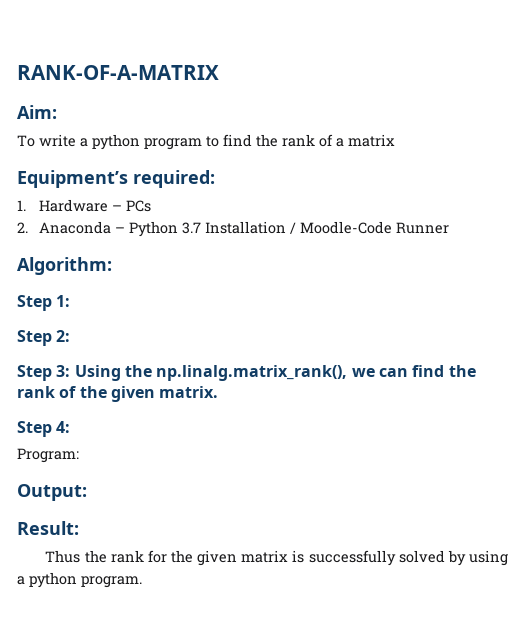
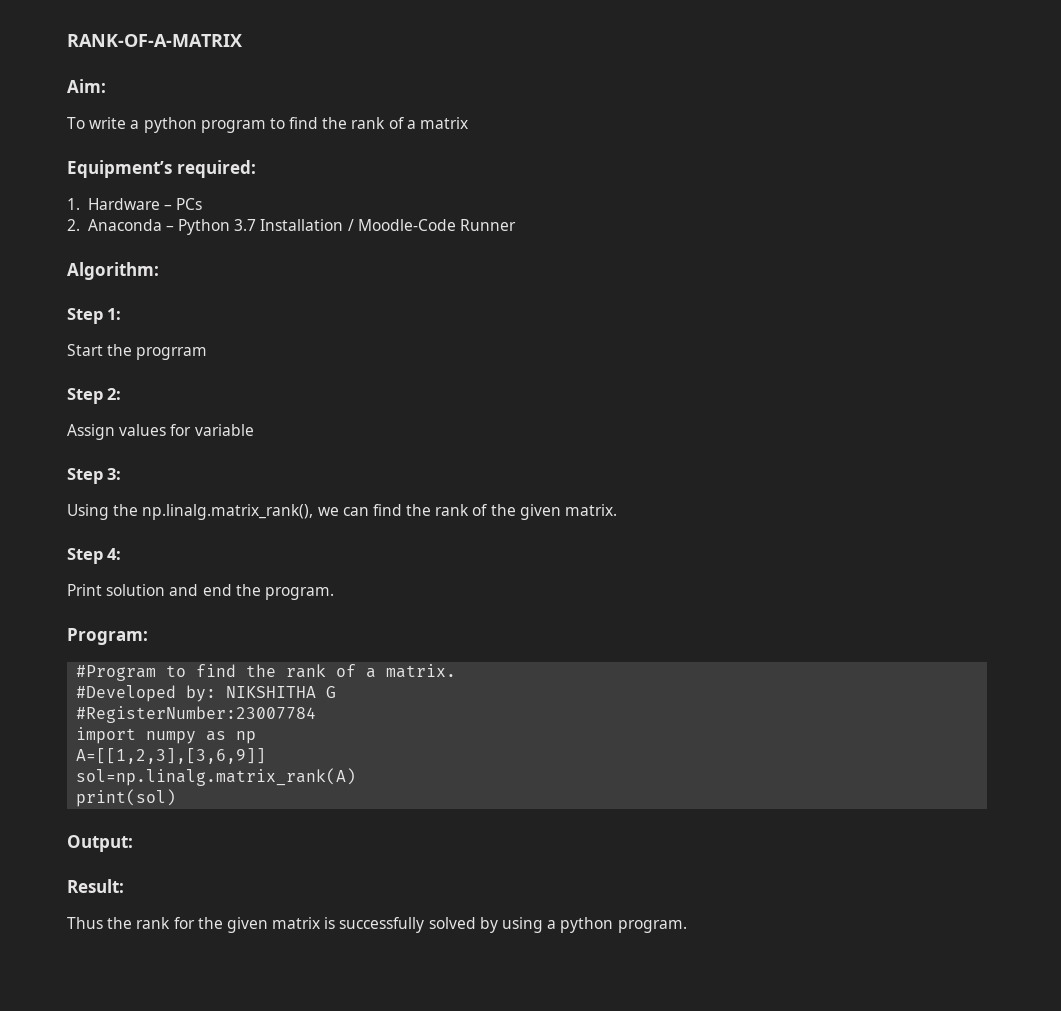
+ Start the progrram
+ Assign values for variable
- Step 3: Using the np.linalg.matrix_rank(), we can find the rank of the given matrix.
+ Step 3:
+ Using the np.linalg.matrix_rank(), we can find the rank of the given matrix.
+ Print solution and end the program.
  Program:
+ #Program to find the rank of a matrix.
+ #Developed by: NIKSHITHA G
+ #RegisterNumber:23007784
+ import numpy as np
+ A=[[1,2,3],[3,6,9]]
+ sol=np.linalg.matrix_rank(A)
+ print(sol)

